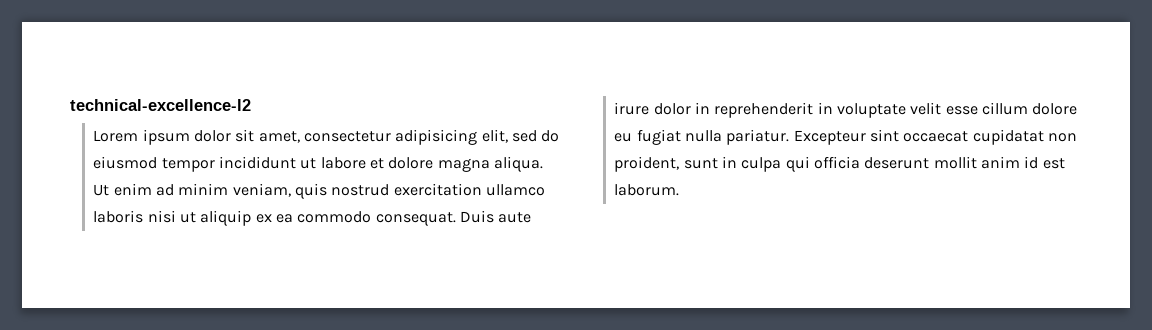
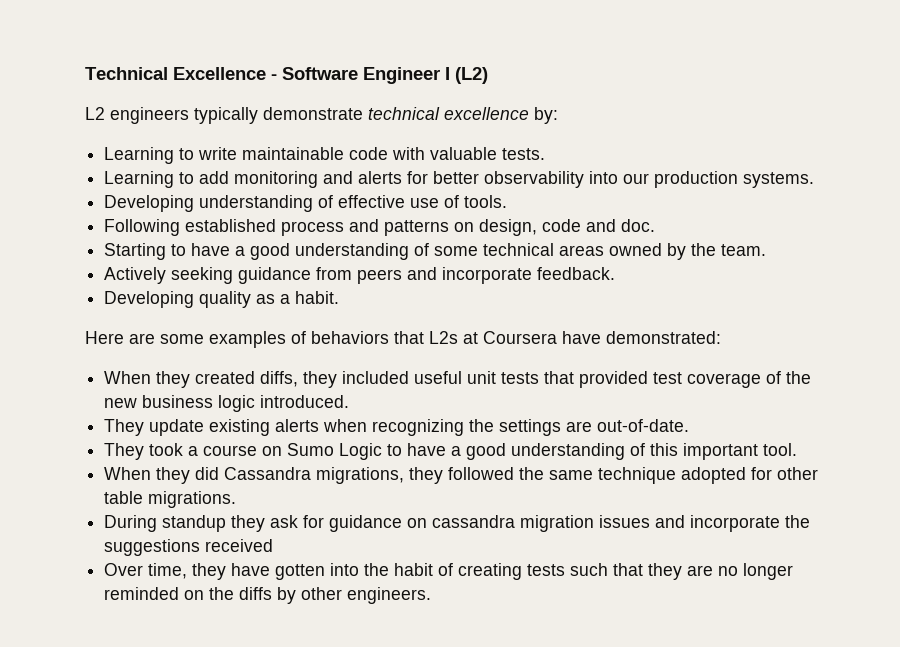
- technical-excellence-l2
- Lorem ipsum dolor sit amet, consectetur adipisicing elit, sed do eiusmod tempor incididunt ut labore et dolore magna aliqua. Ut enim ad minim veniam, quis nostrud exercitation ullamco laboris nisi ut aliquip ex ea commodo consequat. Duis aute irure dolor in reprehenderit in voluptate velit esse cillum dolore eu fugiat nulla pariatur. Excepteur sint occaecat cupidatat non proident, sunt in culpa qui officia deserunt mollit anim id est laborum.
+ Technical Excellence - Software Engineer I (L2)
+ L2 engineers typically demonstrate technical excellence by:
+ Learning to write maintainable code with valuable tests.
+ Learning to add monitoring and alerts for better observability into our production systems.
+ Developing understanding of effective use of tools.
+ Following established process and patterns on design, code and doc.
+ Starting to have a good understanding of some technical areas owned by the team.
+ Actively seeking guidance from peers and incorporate feedback.
+ Developing quality as a habit.
+ Here are some examples of behaviors that L2s at Coursera have demonstrated:
+ When they created diffs, they included useful unit tests that provided test coverage of the new business logic introduced.
+ They update existing alerts when recognizing the settings are out-of-date.
+ They took a course on Sumo Logic to have a good understanding of this important tool.
+ When they did Cassandra migrations, they followed the same technique adopted for other table migrations.
+ During standup they ask for guidance on cassandra migration issues and incorporate the suggestions received
+ Over time, they have gotten into the habit of creating tests such that they are no longer reminded on the diffs by other engineers.

